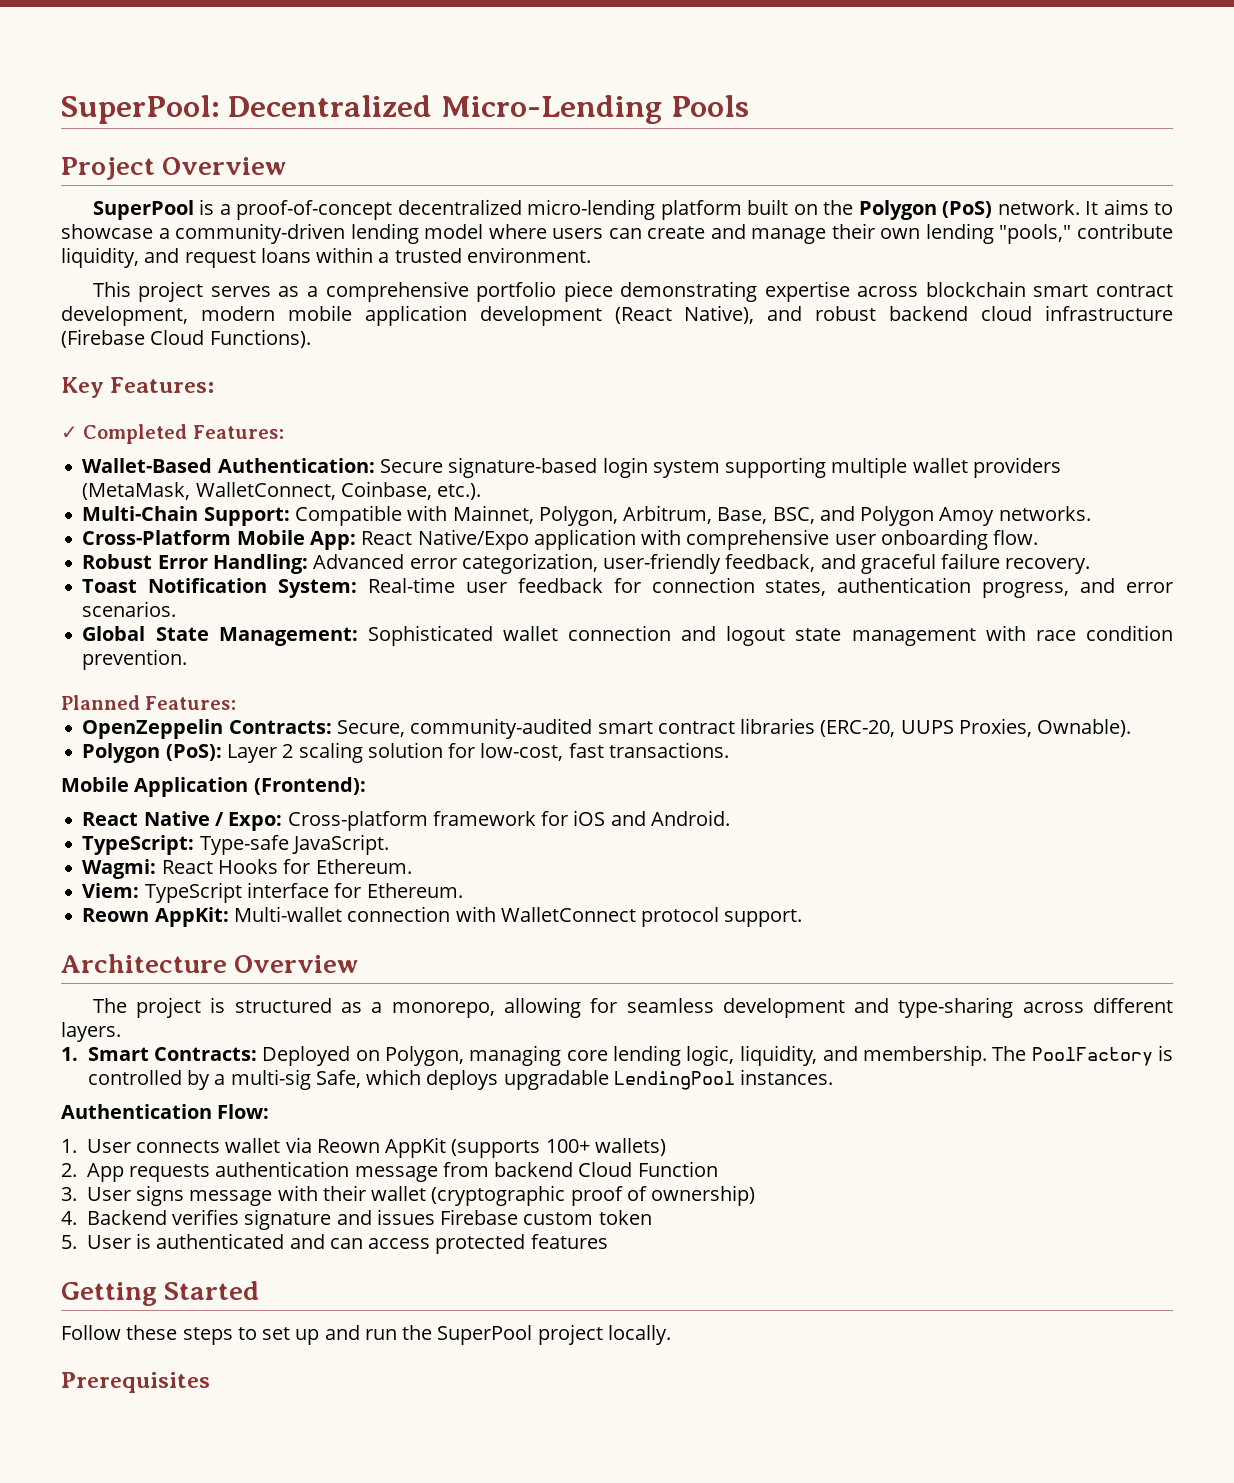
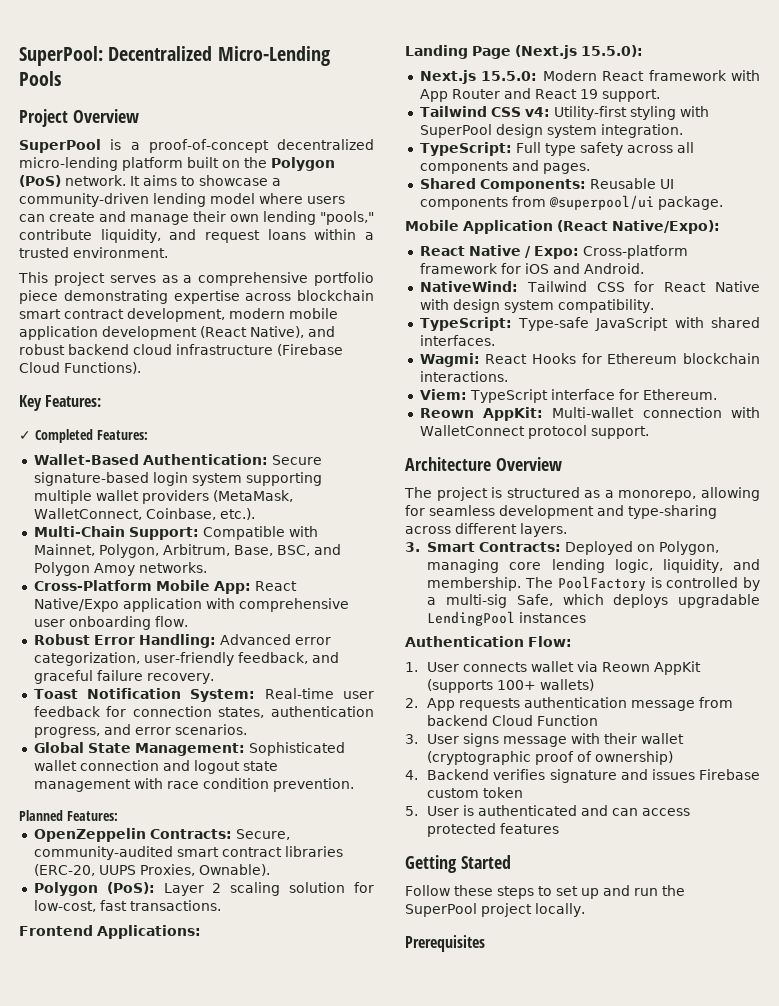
+ Frontend Applications:
+ Landing Page (Next.js 15.5.0):
+ Next.js 15.5.0: Modern React framework with App Router and React 19 support.
+ Tailwind CSS v4: Utility-first styling with SuperPool design system integration.
+ TypeScript: Full type safety across all components and pages.
+ Shared Components: Reusable UI components from @superpool/ui package.
- Mobile Application (Frontend):
+ Mobile Application (React Native/Expo):
- TypeScript: Type-safe JavaScript.
+ NativeWind: Tailwind CSS for React Native with design system compatibility.
+ TypeScript: Type-safe JavaScript with shared interfaces.
- Wagmi: React Hooks for Ethereum.
+ Wagmi: React Hooks for Ethereum blockchain interactions.
- 1. Smart Contracts: Deployed on Polygon, managing core lending logic, liquidity, and membership.
+ 3. Smart Contracts: Deployed on Polygon, managing core lending logic, liquidity, and membership.
- The PoolFactory is controlled by a multi-sig Safe, which deploys upgradable LendingPool instances.
+ The PoolFactory is controlled by a multi-sig Safe, which deploys upgradable LendingPool instances

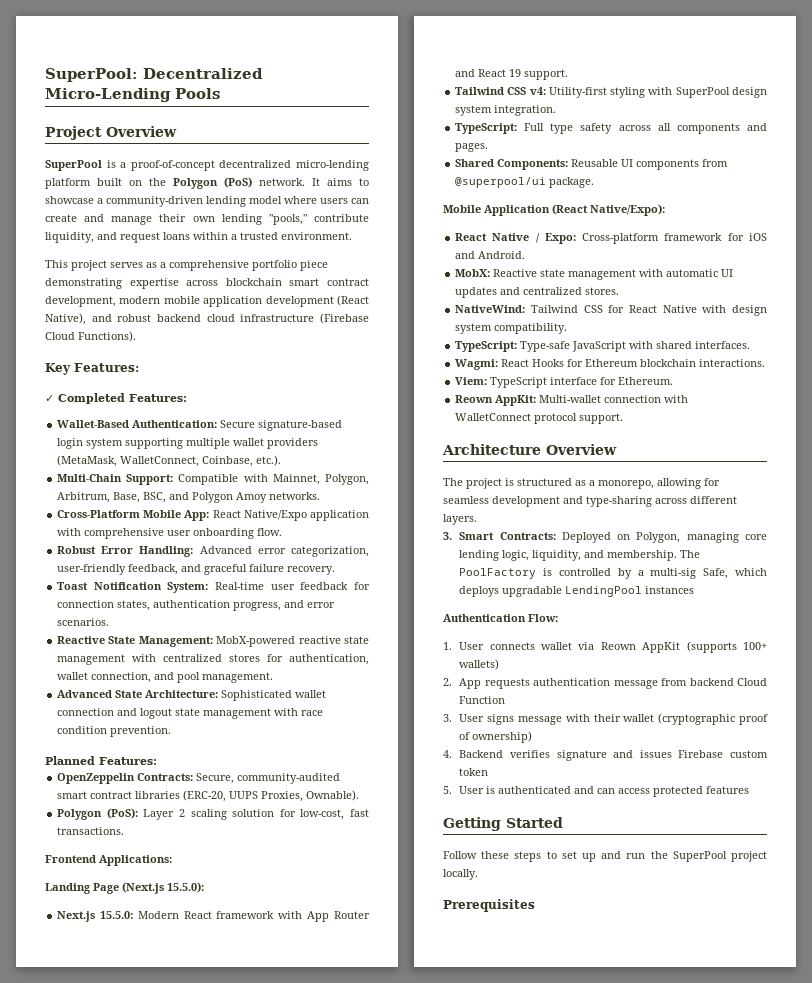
- Global State Management: Sophisticated wallet connection and logout state management with race condition prevention.
+ Reactive State Management: MobX-powered reactive state management with centralized stores for authentication, wallet connection, and pool management.
+ Advanced State Architecture: Sophisticated wallet connection and logout state management with race condition prevention.
+ MobX: Reactive state management with automatic UI updates and centralized stores.

